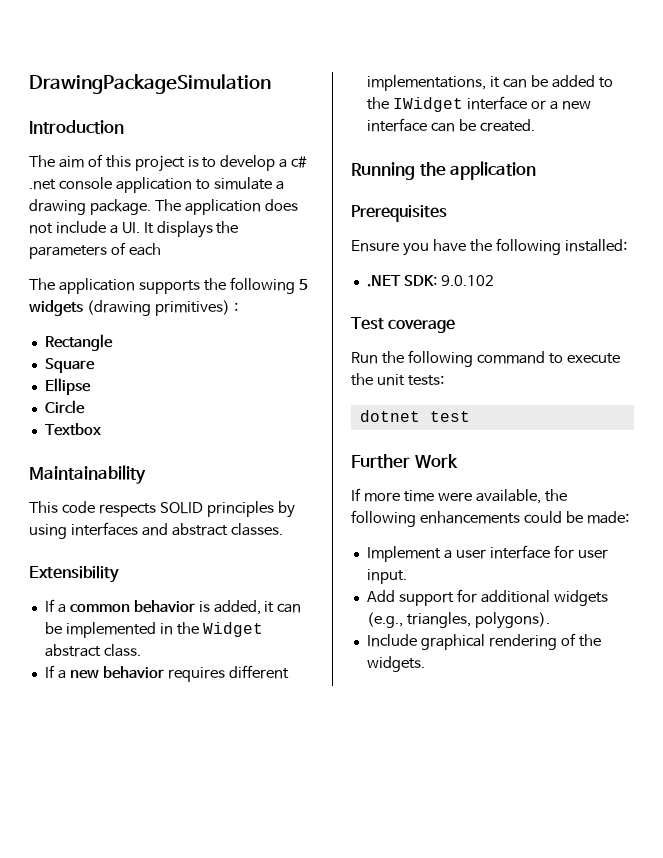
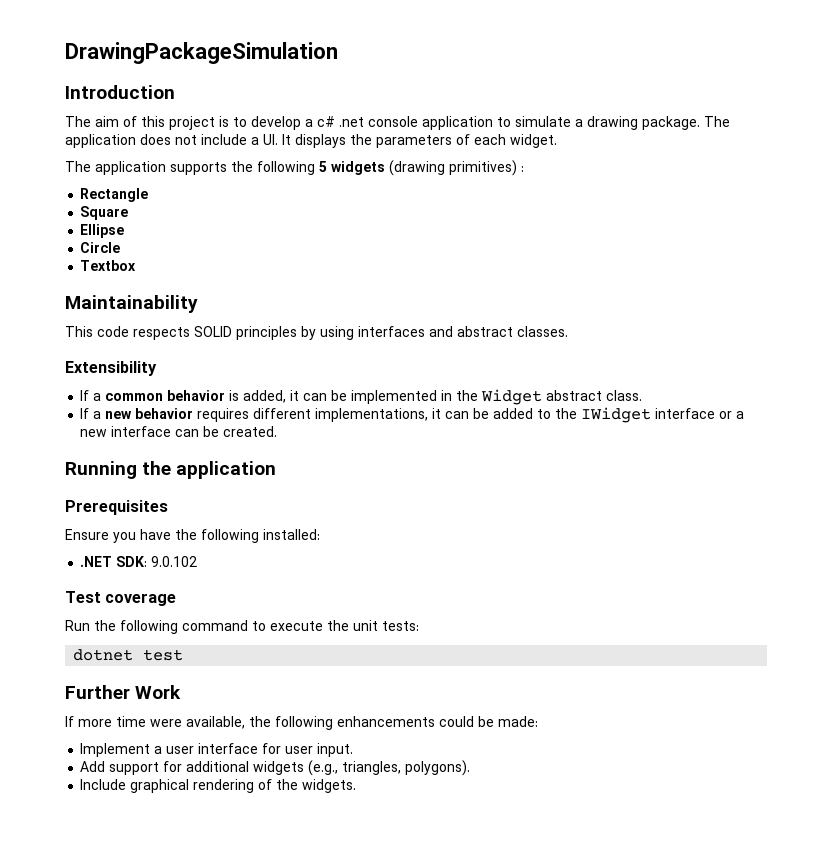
- The application does not include a UI. It displays the parameters of each
+ The application does not include a UI. It displays the parameters of each widget.

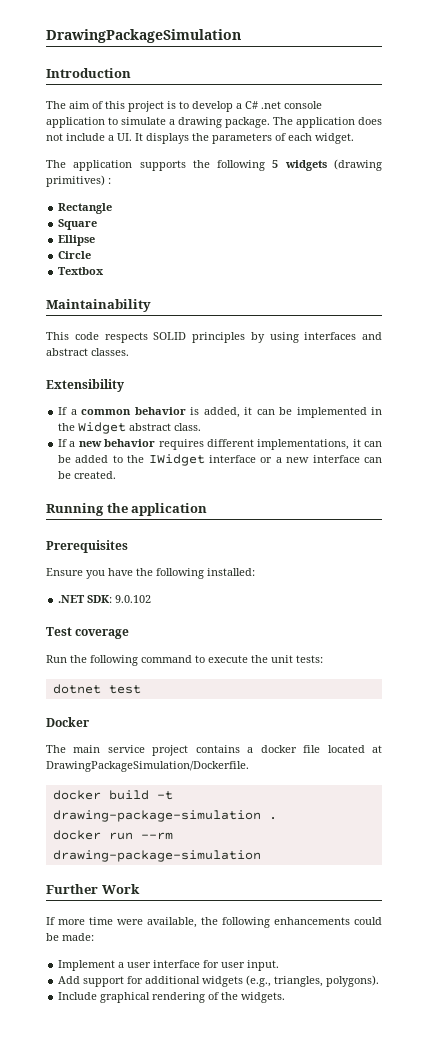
- The aim of this project is to develop a c# .net console application to simulate a drawing package.
+ The aim of this project is to develop a C# .net console application to simulate a drawing package.
+ Docker
+ The main service project contains a docker file located at DrawingPackageSimulation/Dockerfile.
+ docker build -t drawing-package-simulation .
+ docker run --rm drawing-package-simulation

